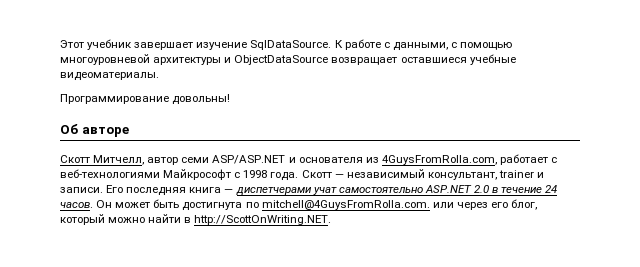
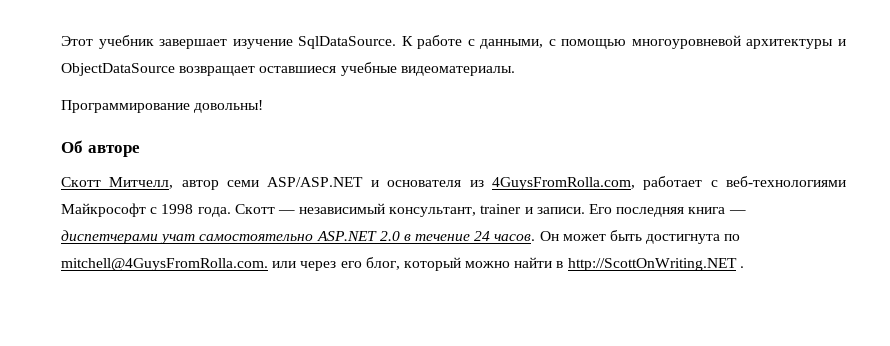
- Он может быть достигнута по mitchell@4GuysFromRolla.com. или через его блог, который можно найти в http://ScottOnWriting.NET.
+ Он может быть достигнута по mitchell@4GuysFromRolla.com. или через его блог, который можно найти в http://ScottOnWriting.NET .

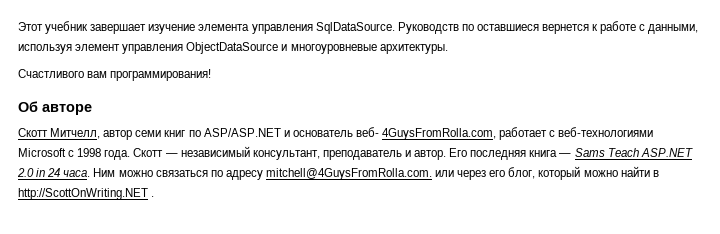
- Этот учебник завершает изучение SqlDataSource. К работе с данными, с помощью многоуровневой архитектуры и ObjectDataSource возвращает оставшиеся учебные видеоматериалы.
- Программирование довольны!
+ Этот учебник завершает изучение элемента управления SqlDataSource. Руководств по оставшиеся вернется к работе с данными, используя элемент управления ObjectDataSource и многоуровневые архитектуры.
+ Счастливого вам программирования!
- Скотт Митчелл, автор семи ASP/ASP.NET и основателя из 4GuysFromRolla.com, работает с веб-технологиями Майкрософт с 1998 года.
+ Скотт Митчелл, автор семи книг по ASP/ASP.NET и основатель веб- 4GuysFromRolla.com, работает с веб-технологиями Microsoft с 1998 года.
- Скотт — независимый консультант, trainer и записи.
+ Скотт — независимый консультант, преподаватель и автор.
- Его последняя книга — диспетчерами учат самостоятельно ASP.NET 2.0 в течение 24 часов. Он может быть достигнута по mitchell@4GuysFromRolla.com. или через его блог, который можно найти в http://ScottOnWriting.NET .
+ Его последняя книга — Sams Teach ASP.NET 2.0 in 24 часа. Ним можно связаться по адресу mitchell@4GuysFromRolla.com. или через его блог, который можно найти в http://ScottOnWriting.NET .

